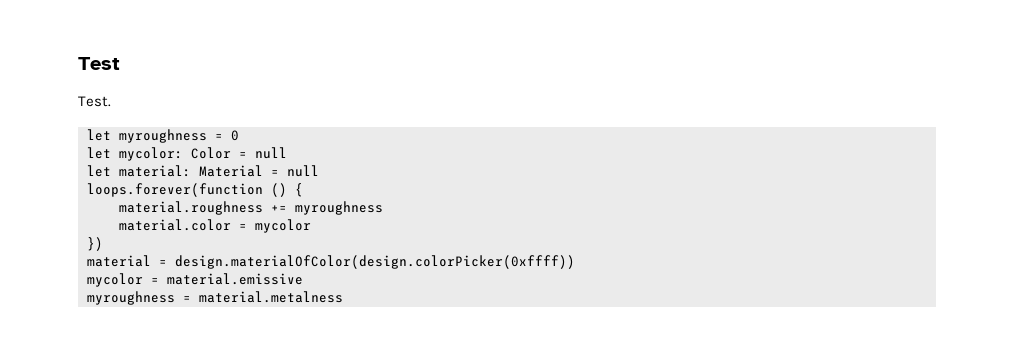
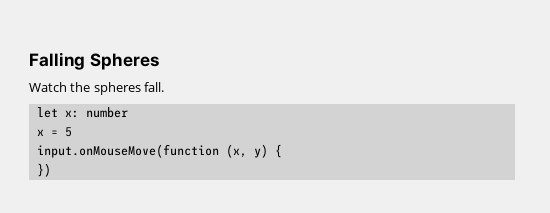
- Test
- Test.
- let myroughness = 0
- let mycolor: Color = null
- let material: Material = null
- loops.forever(function () {
- material.roughness += myroughness
- material.color = mycolor
+ Falling Spheres
+ Watch the spheres fall.
+ let x: number
+ x = 5
+ input.onMouseMove(function (x, y) {
  })
- material = design.materialOfColor(design.colorPicker(0xffff))
- mycolor = material.emissive
- myroughness = material.metalness

